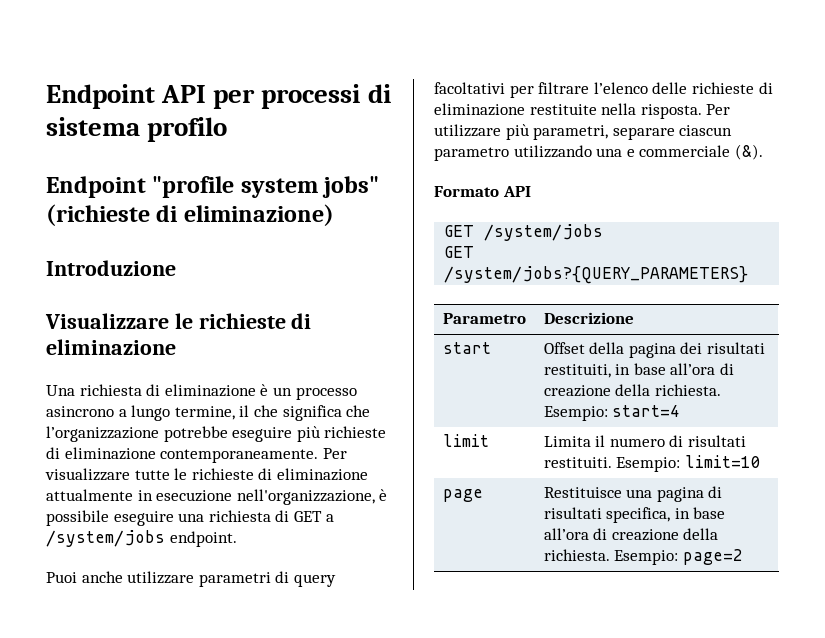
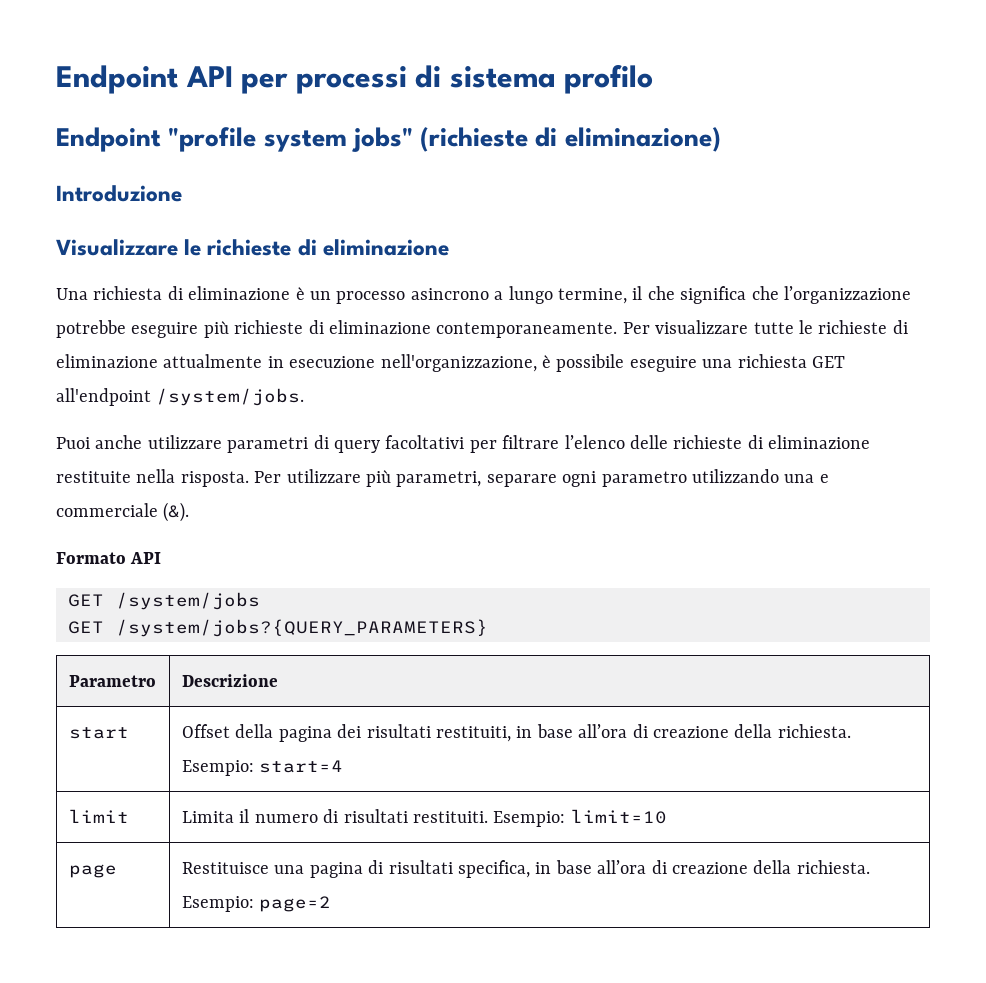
- Per visualizzare tutte le richieste di eliminazione attualmente in esecuzione nell'organizzazione, è possibile eseguire una richiesta di GET a /system/jobs endpoint.
+ Per visualizzare tutte le richieste di eliminazione attualmente in esecuzione nell'organizzazione, è possibile eseguire una richiesta GET all'endpoint /system/jobs.
- Per utilizzare più parametri, separare ciascun parametro utilizzando una e commerciale (&).
+ Per utilizzare più parametri, separare ogni parametro utilizzando una e commerciale (&).

